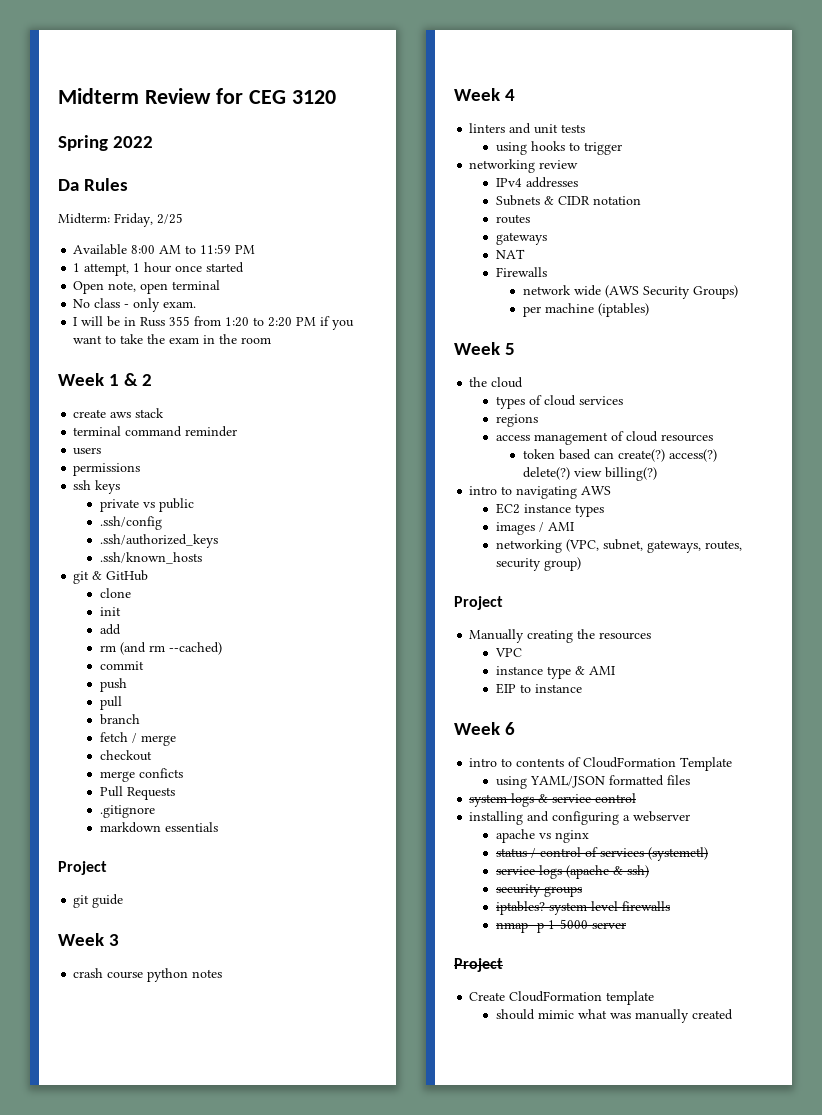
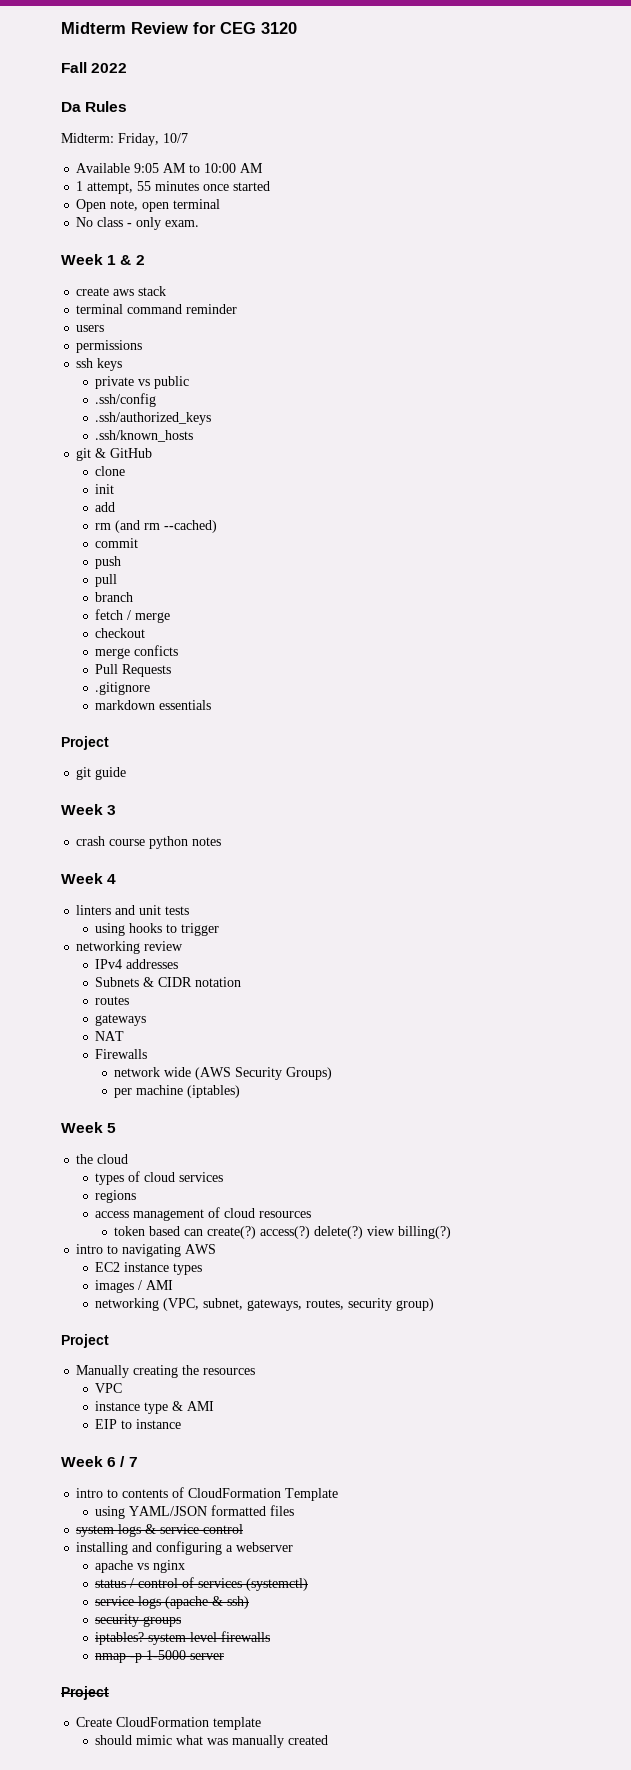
- Spring 2022
+ Fall 2022
- Midterm: Friday, 2/25
+ Midterm: Friday, 10/7
- Available 8:00 AM to 11:59 PM
+ Available 9:05 AM to 10:00 AM
- 1 attempt, 1 hour once started
+ 1 attempt, 55 minutes once started
- I will be in Russ 355 from 1:20 to 2:20 PM if you want to take the exam in the room
- Week 6
+ Week 6 / 7

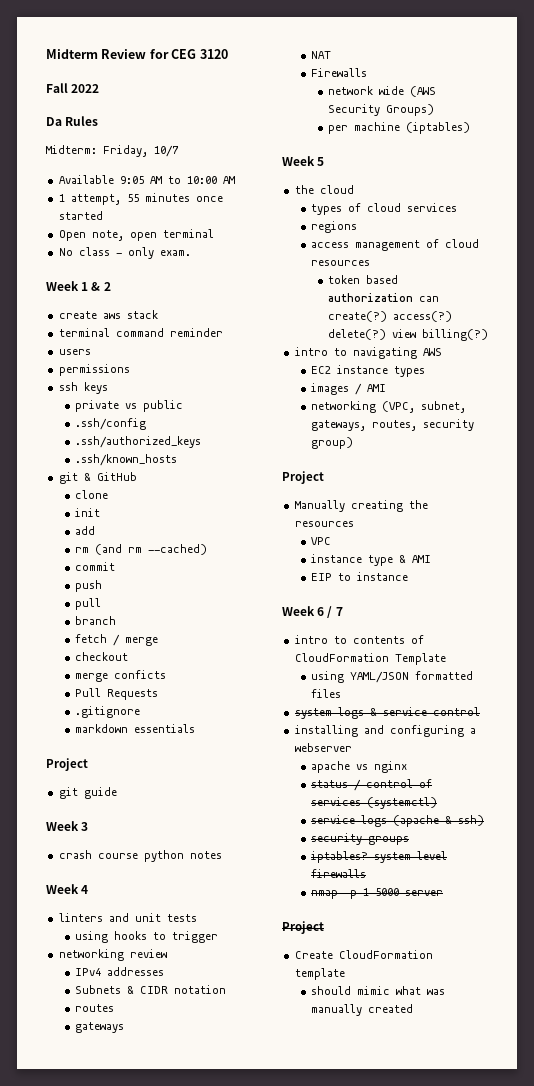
- token based can create(?) access(?) delete(?) view billing(?)
+ token based authorization can create(?) access(?) delete(?) view billing(?)

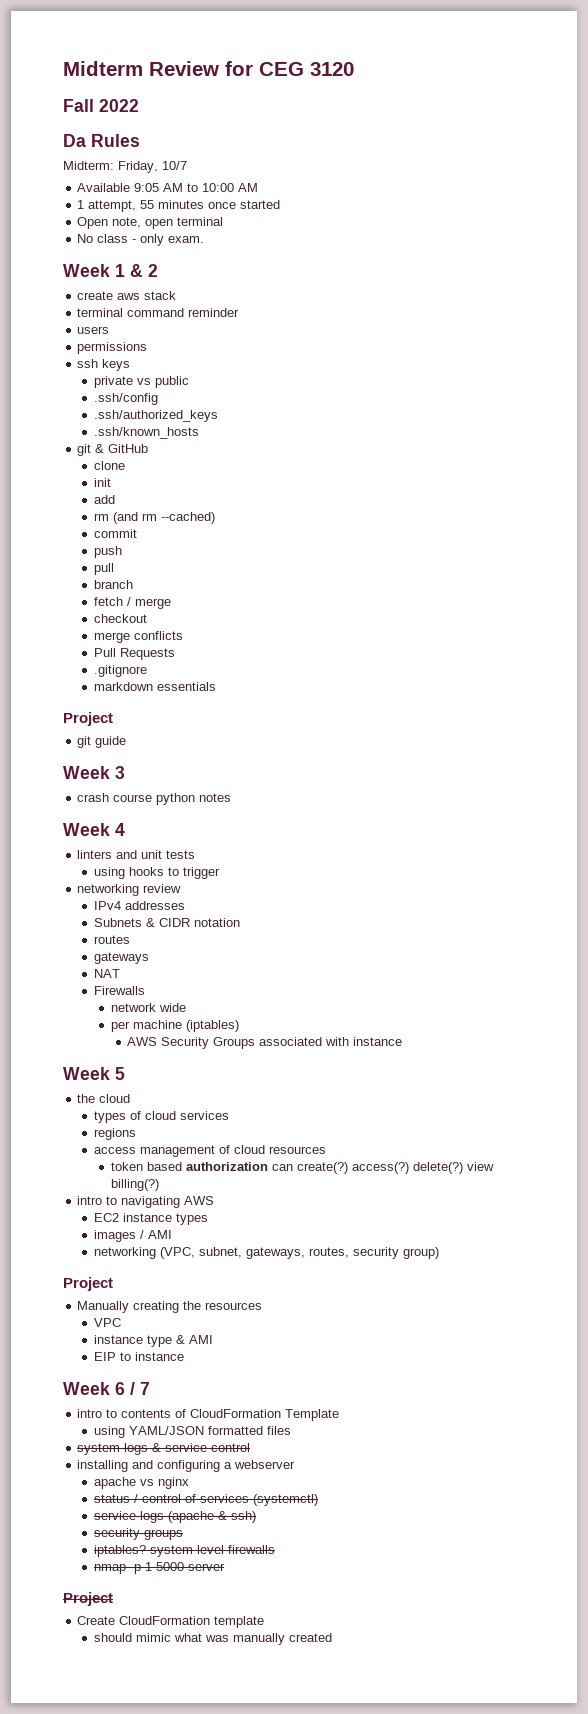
- merge conficts
+ merge conflicts
- network wide (AWS Security Groups)
+ network wide
+ AWS Security Groups associated with instance

